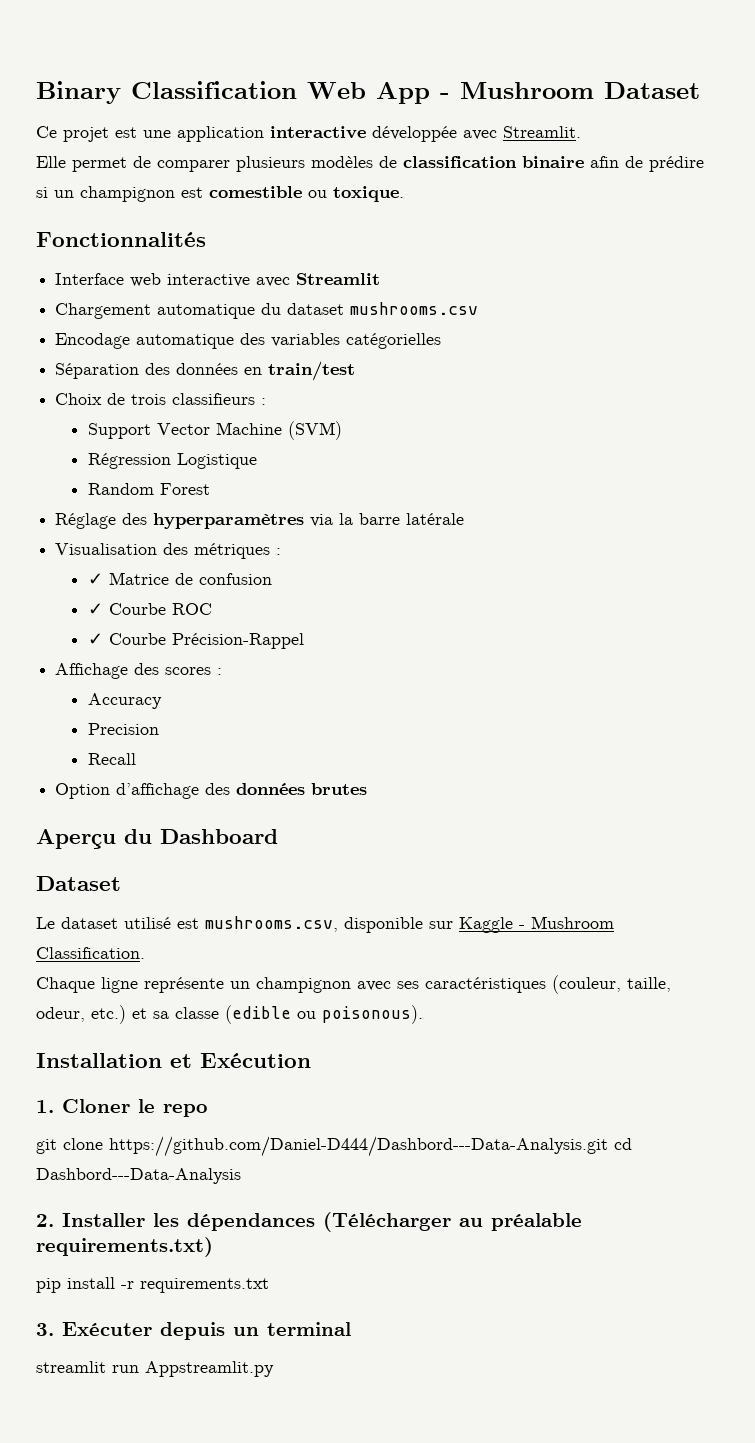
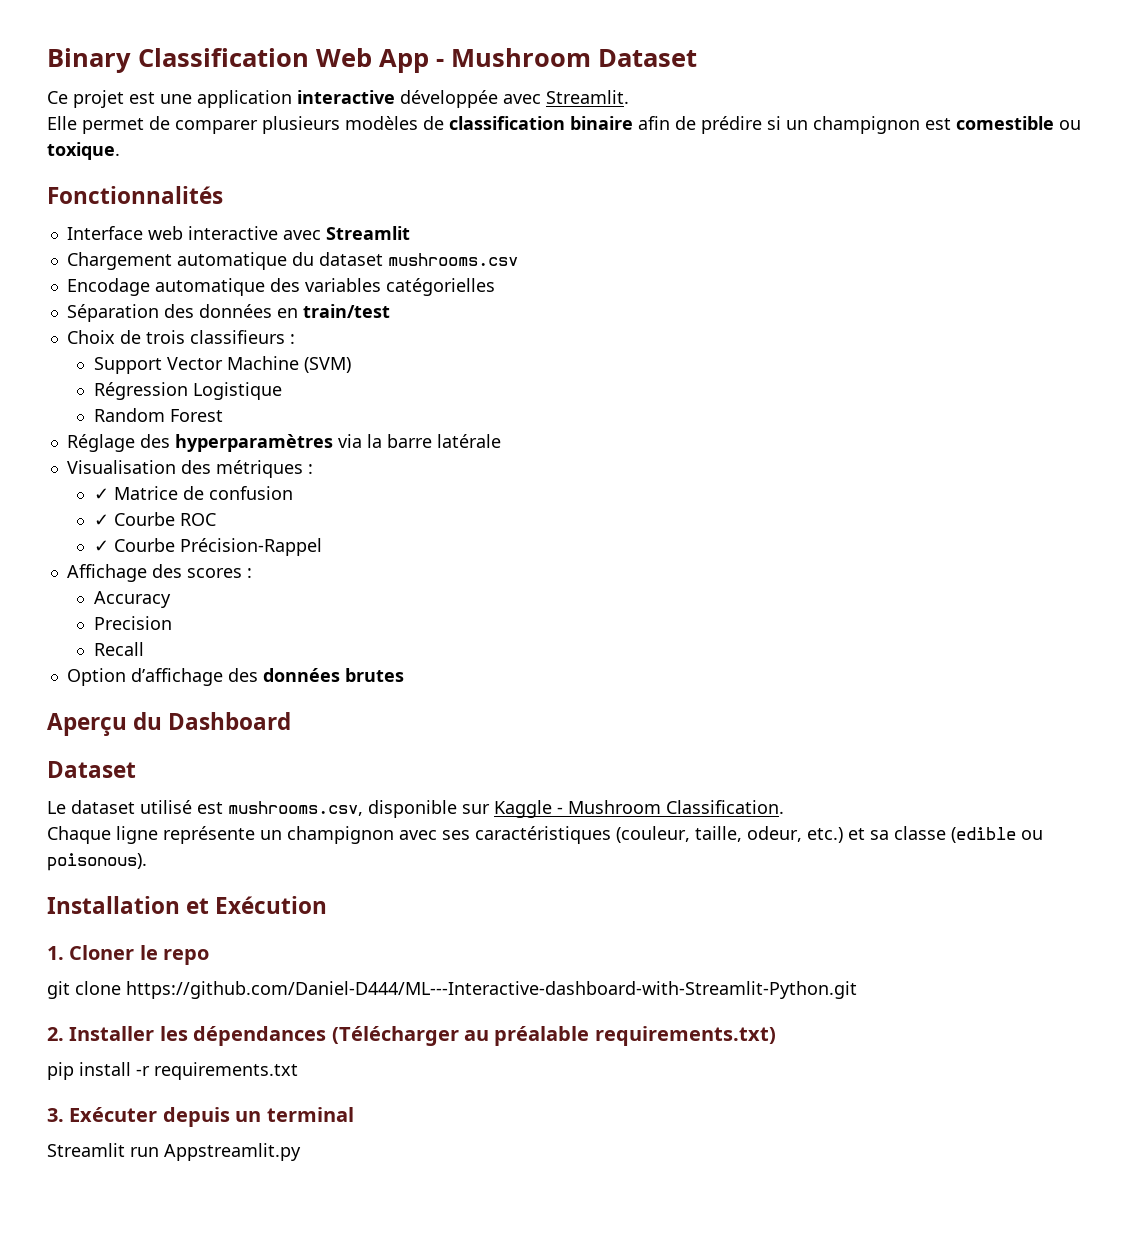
- git clone https://github.com/Daniel-D444/Dashbord---Data-Analysis.git cd Dashbord---Data-Analysis
+ git clone https://github.com/Daniel-D444/ML---Interactive-dashboard-with-Streamlit-Python.git
- streamlit run Appstreamlit.py
+ Streamlit run Appstreamlit.py

